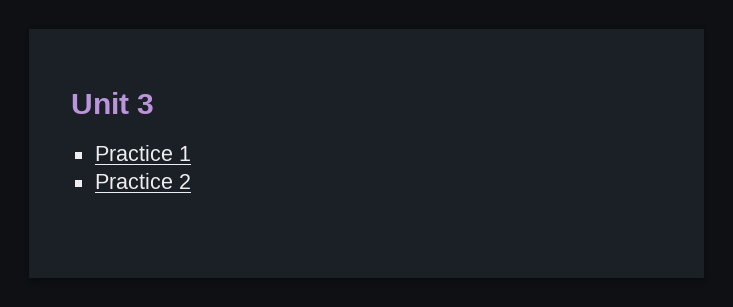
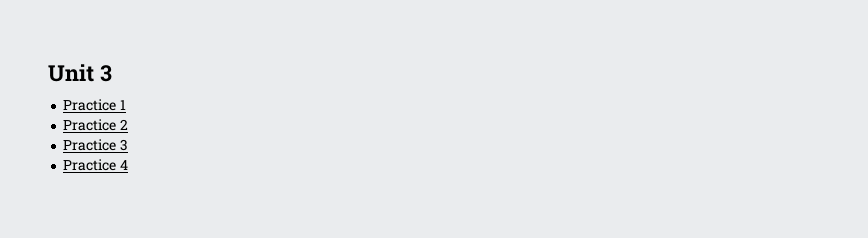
+ Practice 3
+ Practice 4

